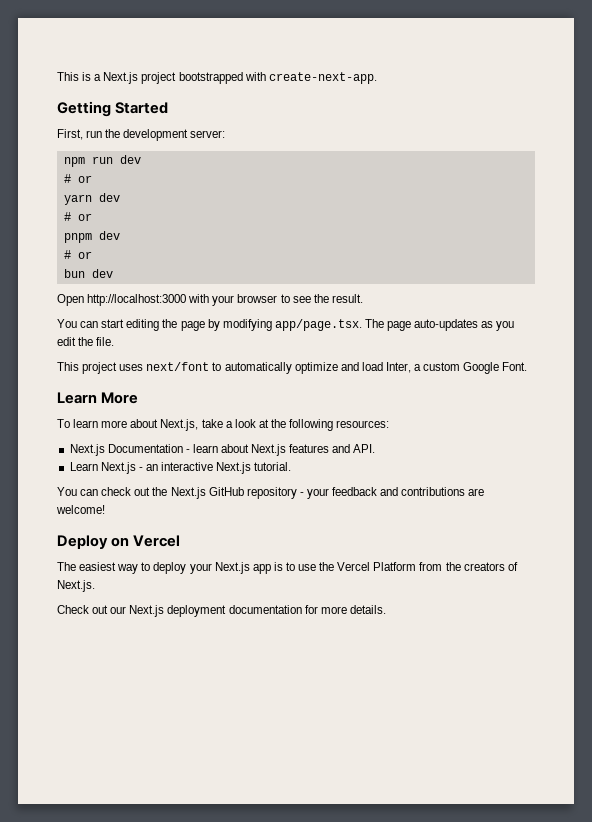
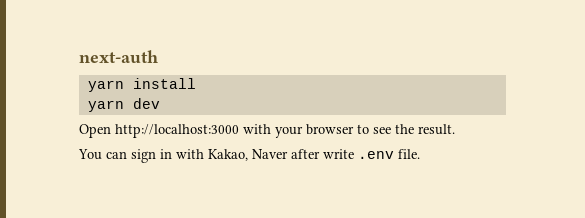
- This is a Next.js project bootstrapped with create-next-app.
- Getting Started
- First, run the development server:
- npm run dev
- # or
+ next-auth
+ yarn install
  yarn dev
- # or
- pnpm dev
- # or
- bun dev
- You can start editing the page by modifying app/page.tsx. The page auto-updates as you edit the file.
- This project uses next/font to automatically optimize and load Inter, a custom Google Font.
- Learn More
- To learn more about Next.js, take a look at the following resources:
- Next.js Documentation - learn about Next.js features and API.
- Learn Next.js - an interactive Next.js tutorial.
- You can check out the Next.js GitHub repository - your feedback and contributions are welcome!
- Deploy on Vercel
- The easiest way to deploy your Next.js app is to use the Vercel Platform from the creators of Next.js.
- Check out our Next.js deployment documentation for more details.
+ You can sign in with Kakao, Naver after write .env file.

